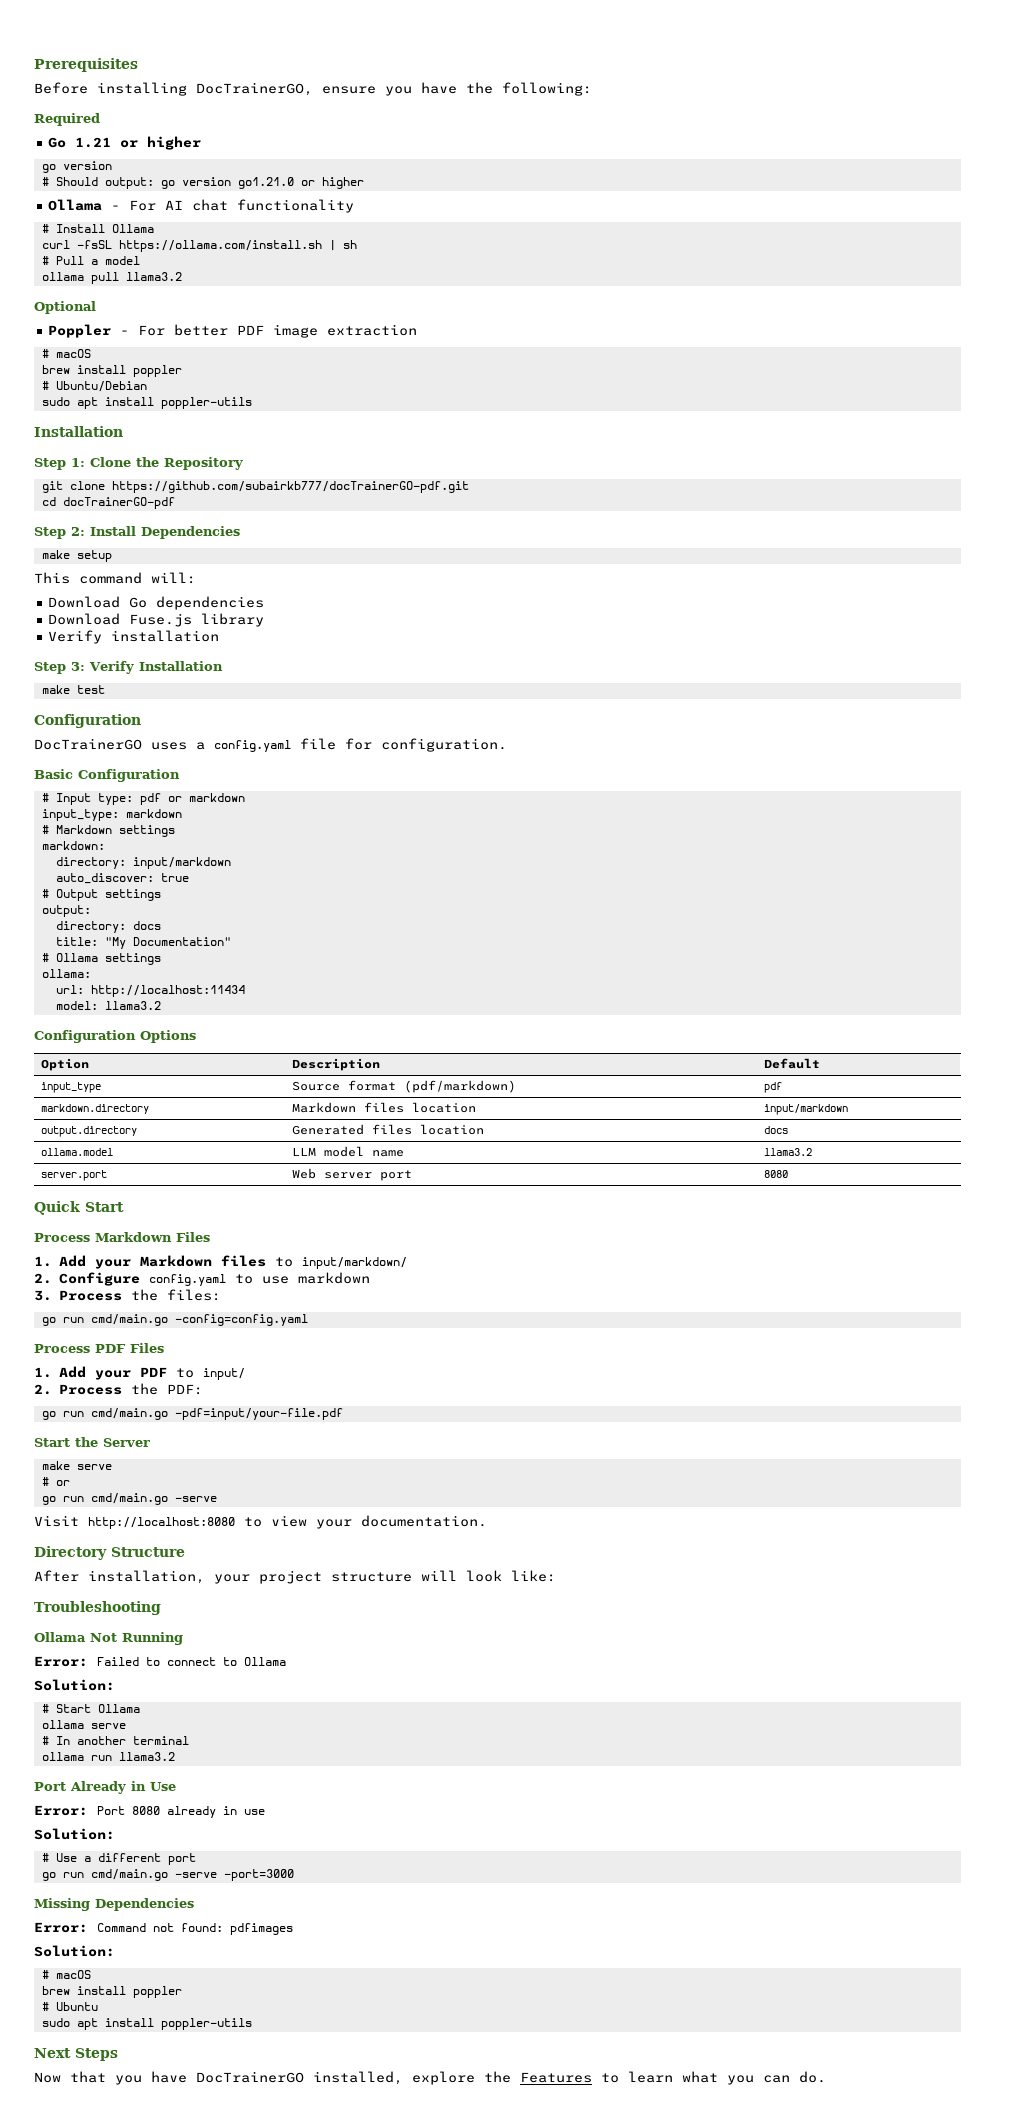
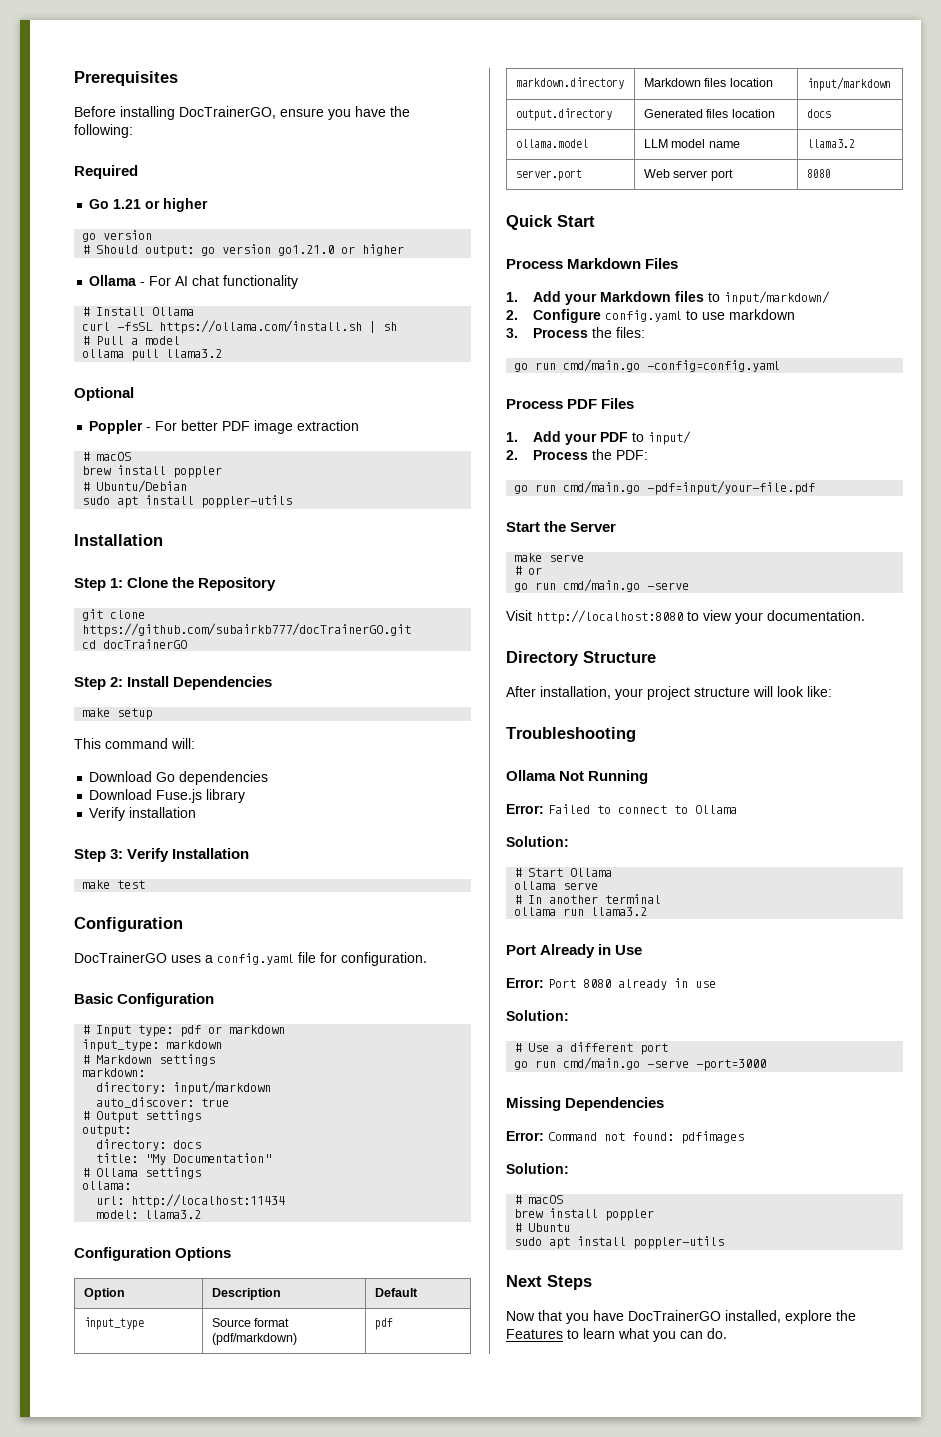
- git clone https://github.com/subairkb777/docTrainerGO-pdf.git
+ git clone https://github.com/subairkb777/docTrainerGO.git
- cd docTrainerGO-pdf
+ cd docTrainerGO

